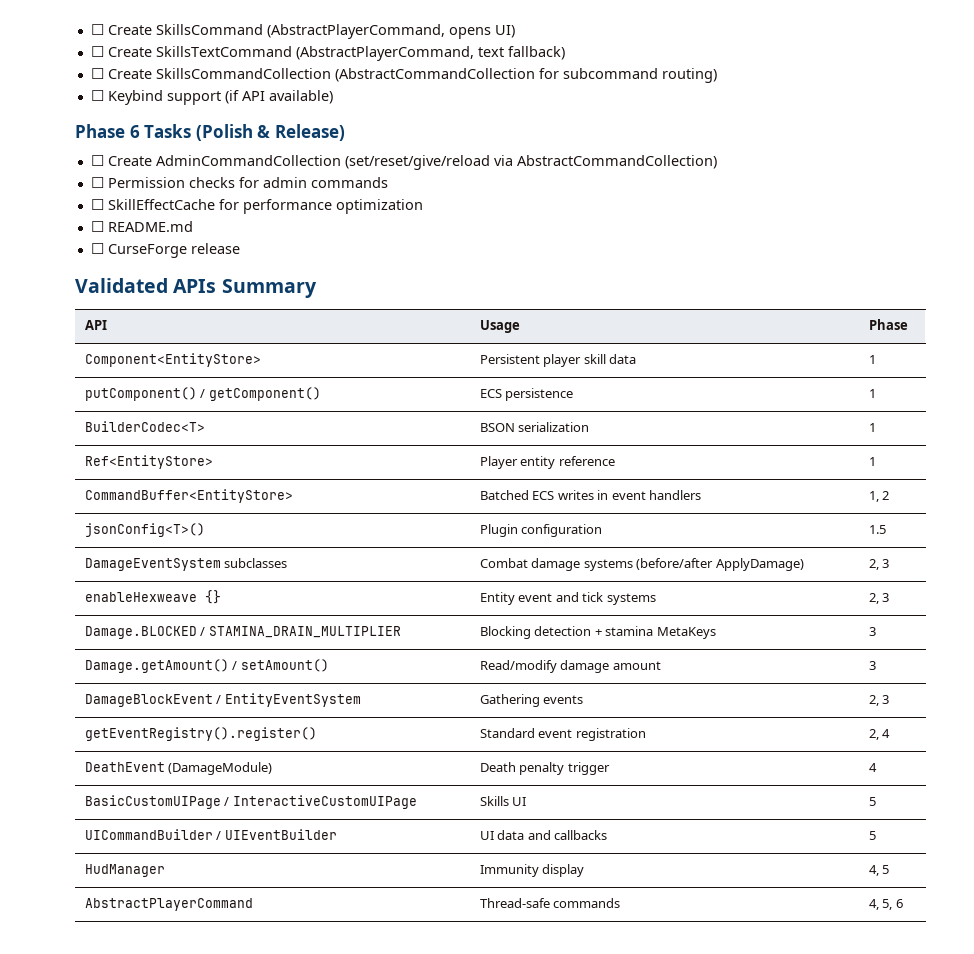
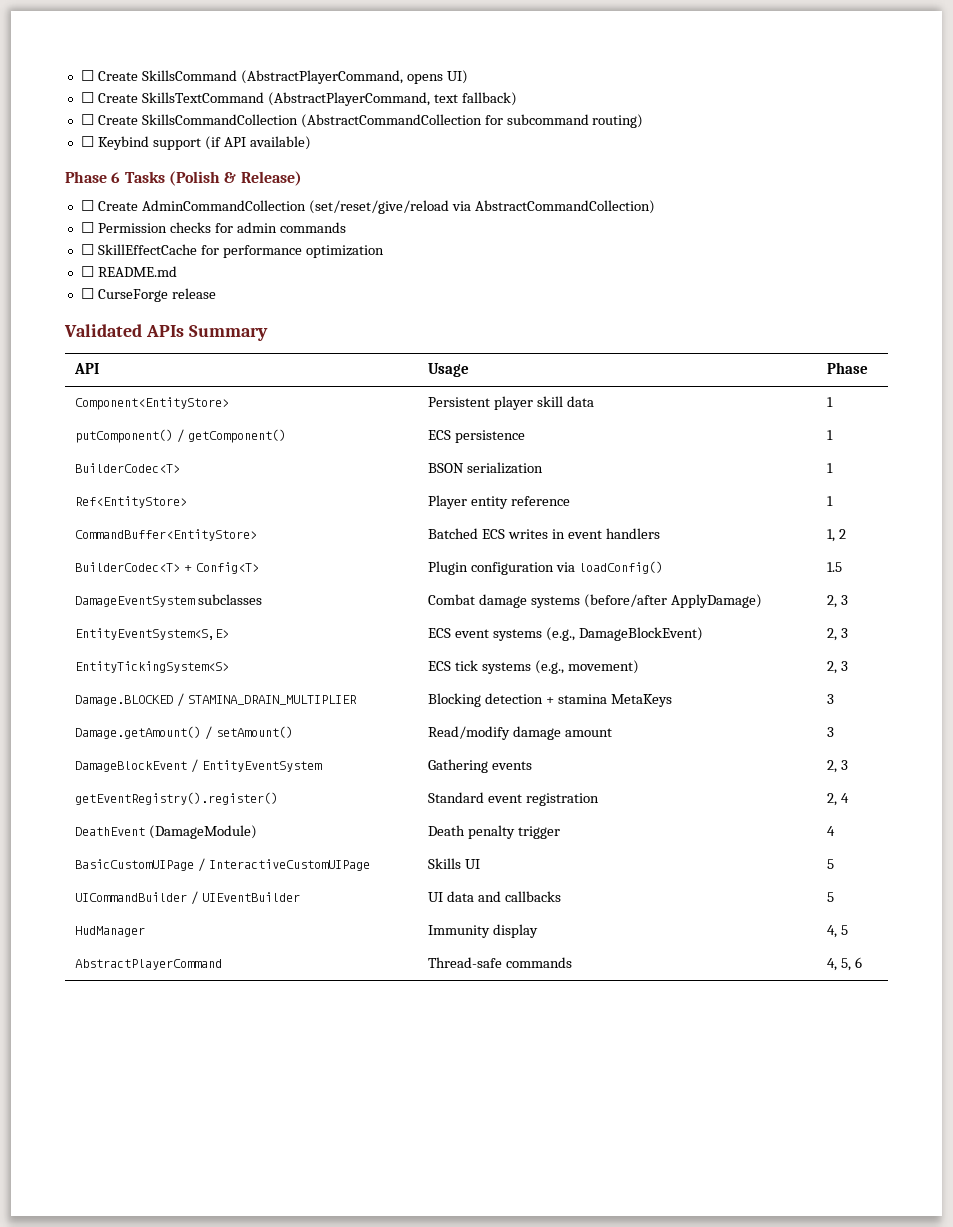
- jsonConfig<T>() | Plugin configuration | 1.5
+ BuilderCodec<T> + Config<T> | Plugin configuration via loadConfig() | 1.5
- enableHexweave {} | Entity event and tick systems | 2, 3
+ EntityEventSystem<S,E> | ECS event systems (e.g., DamageBlockEvent) | 2, 3
+ EntityTickingSystem<S> | ECS tick systems (e.g., movement) | 2, 3

